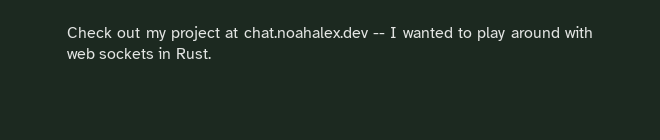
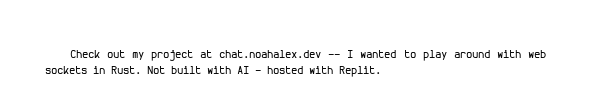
+ Not built with AI - hosted with Replit.

